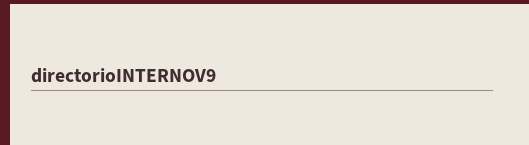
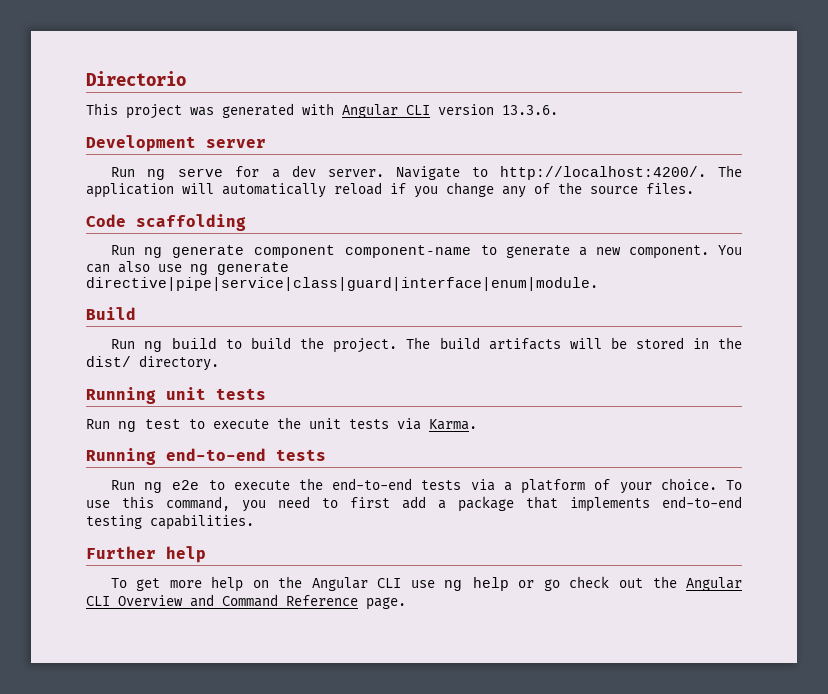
- directorioINTERNOV9
+ Directorio
+ This project was generated with Angular CLI version 13.3.6.
+ Development server
+ Run ng serve for a dev server. Navigate to http://localhost:4200/. The application will automatically reload if you change any of the source files.
+ Code scaffolding
+ Run ng generate component component-name to generate a new component. You can also use ng generate directive|pipe|service|class|guard|interface|enum|module.
+ Build
+ Run ng build to build the project. The build artifacts will be stored in the dist/ directory.
+ Running unit tests
+ Run ng test to execute the unit tests via Karma.
+ Running end-to-end tests
+ Run ng e2e to execute the end-to-end tests via a platform of your choice. To use this command, you need to first add a package that implements end-to-end testing capabilities.
+ Further help
+ To get more help on the Angular CLI use ng help or go check out the Angular CLI Overview and Command Reference page.

